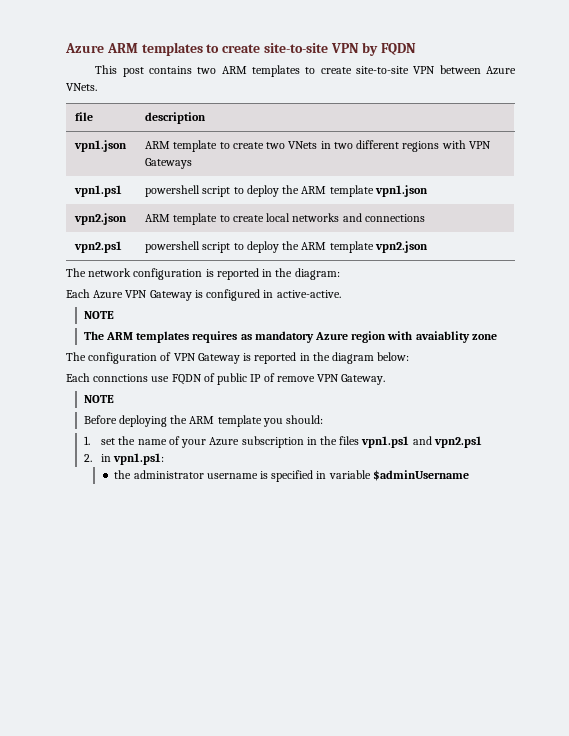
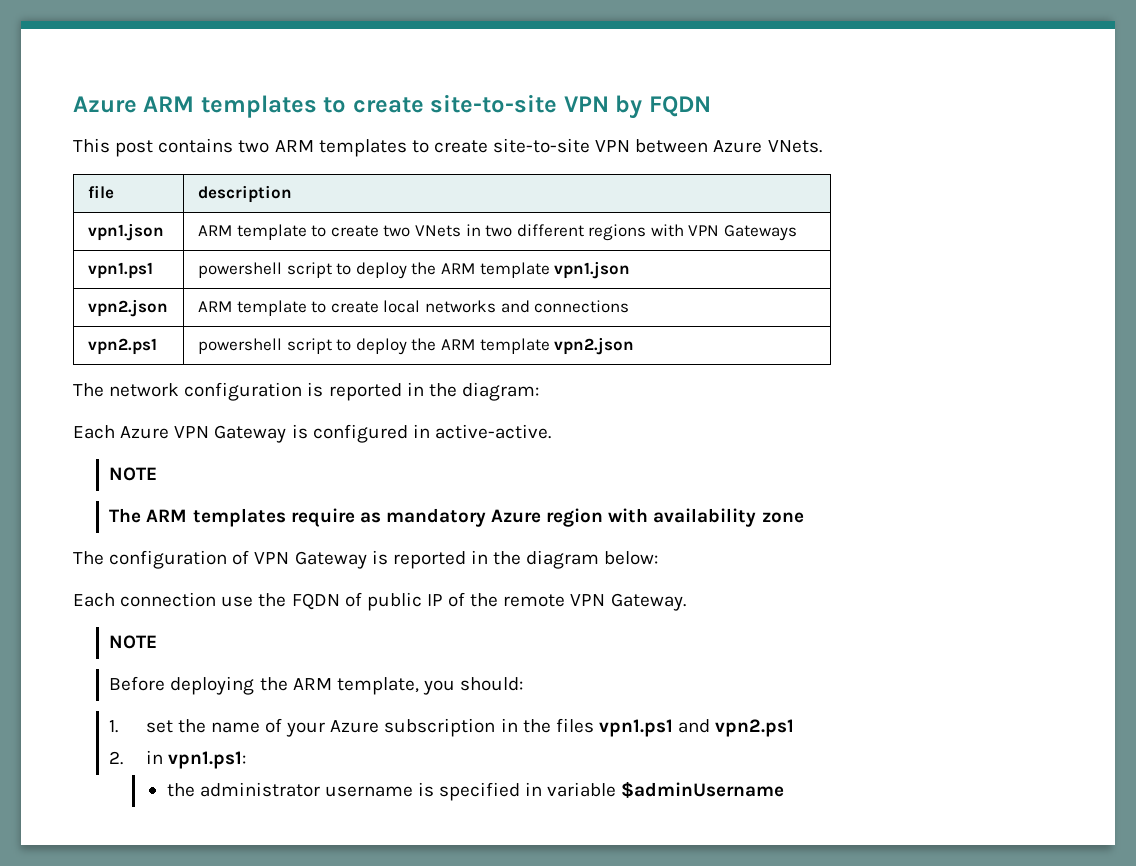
- The ARM templates requires as mandatory Azure region with avaiablity zone
+ The ARM templates require as mandatory Azure region with availability zone
- Each connctions use FQDN of public IP of remove VPN Gateway.
+ Each connection use the FQDN of public IP of the remote VPN Gateway.
- Before deploying the ARM template you should:
+ Before deploying the ARM template, you should:

